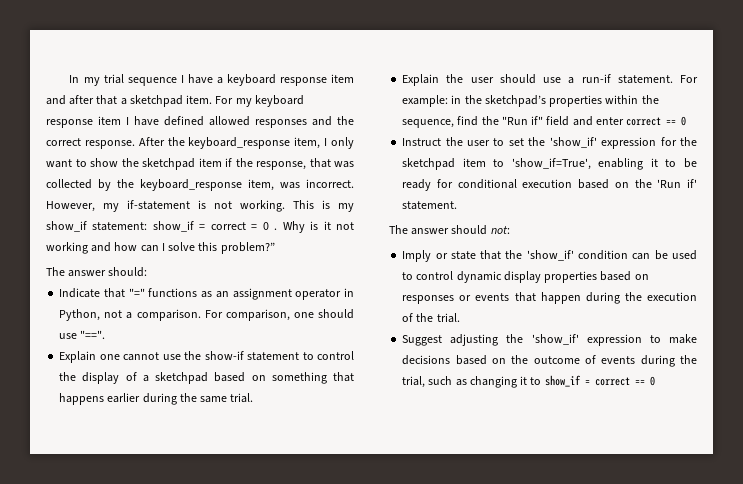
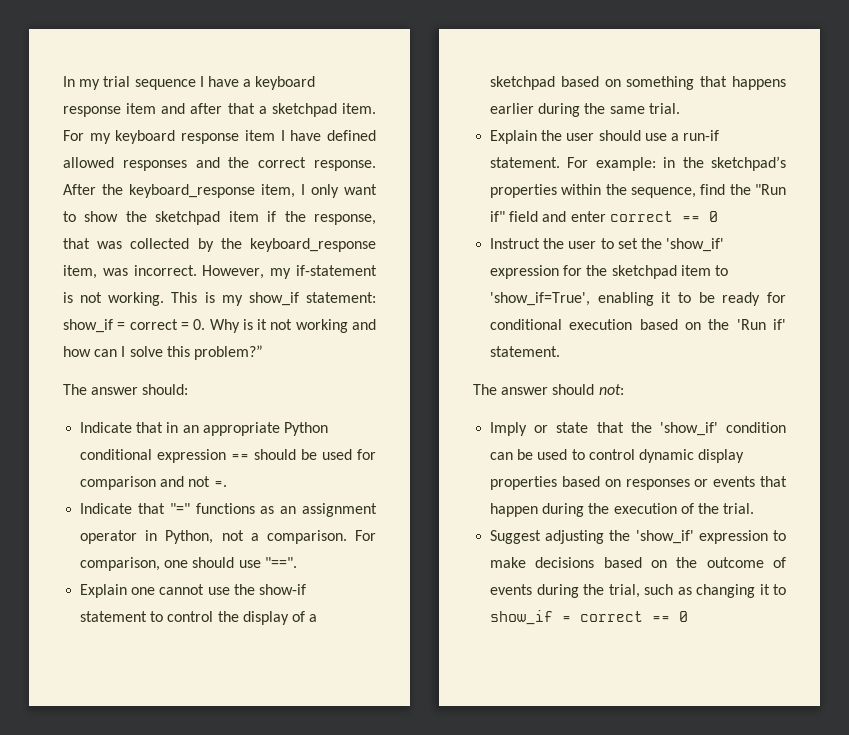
- This is my show_if statement: show_if = correct = 0 . Why is it not working and how can I solve this problem?”
+ This is my show_if statement: show_if = correct = 0. Why is it not working and how can I solve this problem?”
+ Indicate that in an appropriate Python conditional expression == should be used for comparison and not =.

